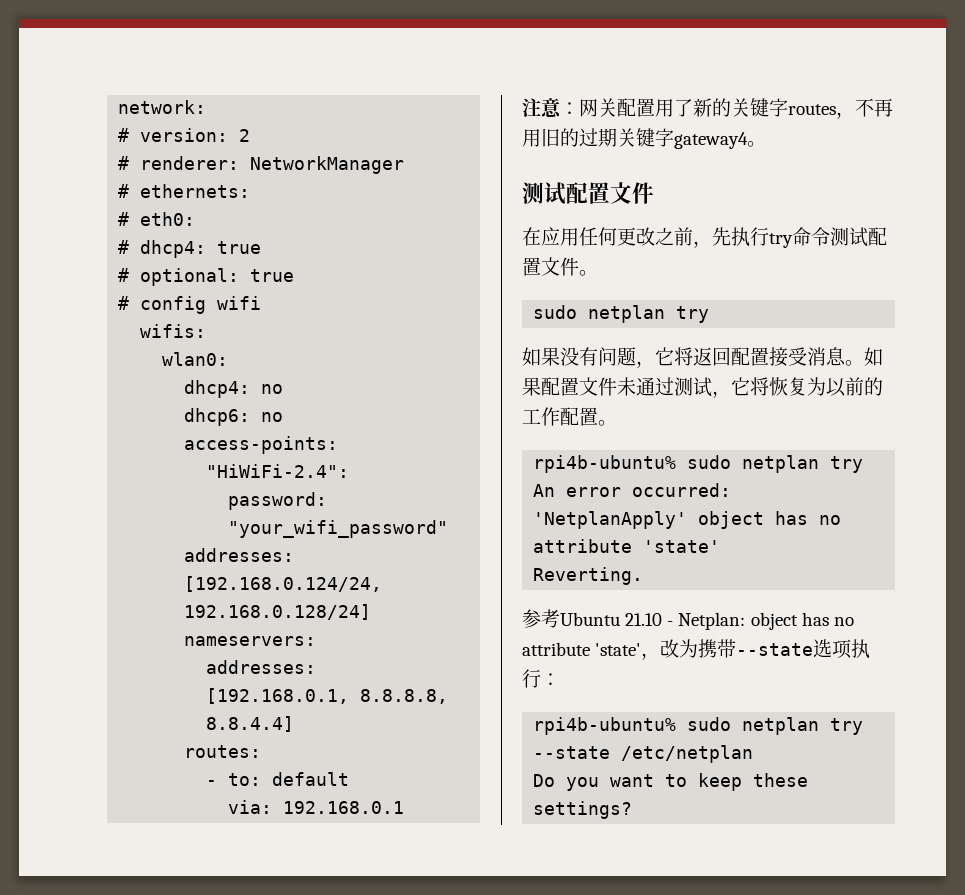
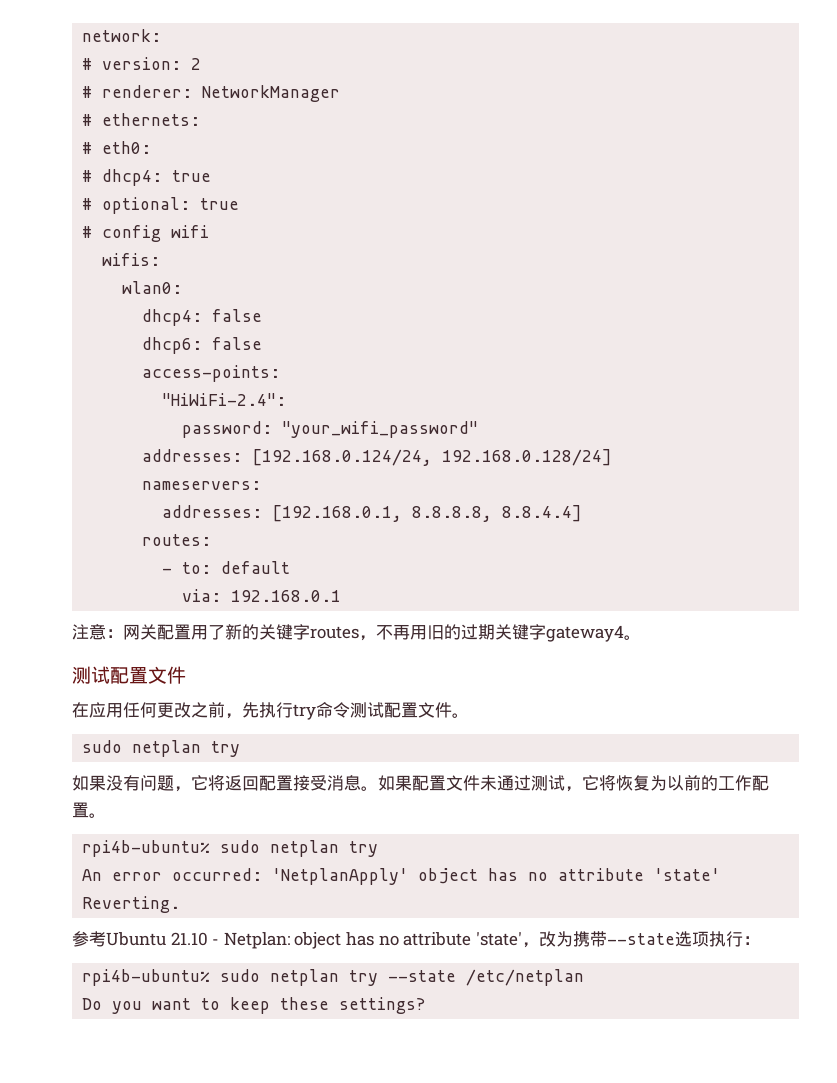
- dhcp4: no
+ dhcp4: false
- dhcp6: no
+ dhcp6: false

